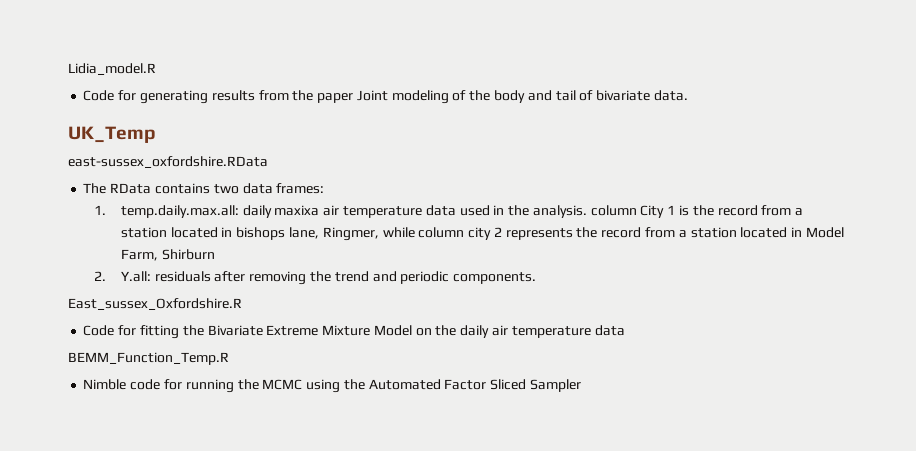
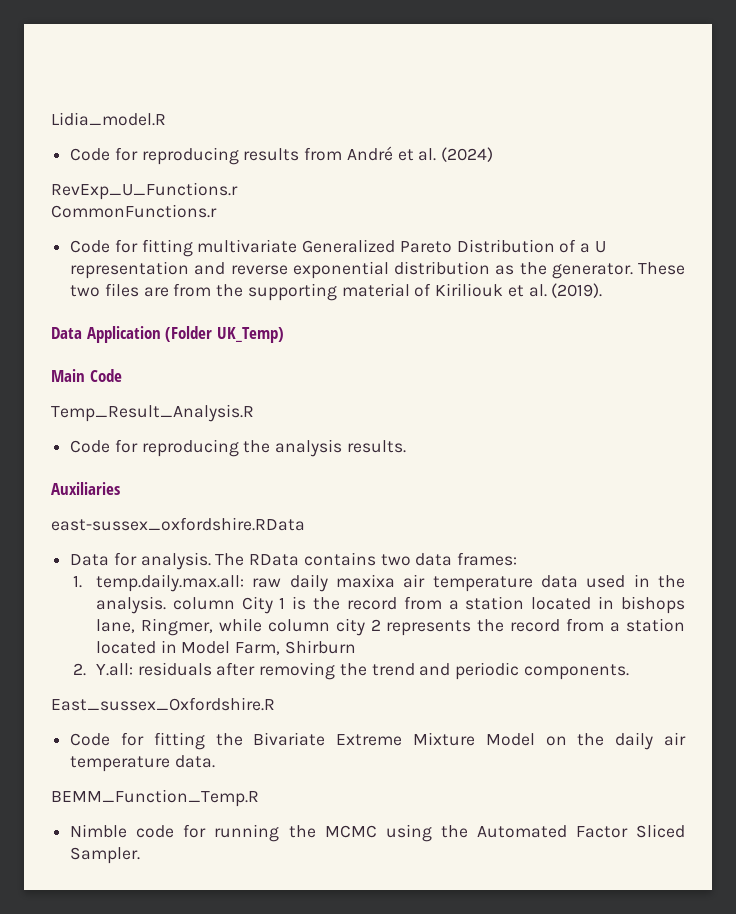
- Code for generating results from the paper Joint modeling of the body and tail of bivariate data.
- UK_Temp
+ Code for reproducing results from André et al. (2024)
+ RevExp_U_Functions.r
+ CommonFunctions.r
+ Code for fitting multivariate Generalized Pareto Distribution of a U representation and reverse exponential distribution as the generator. These two files are from the supporting material of Kiriliouk et al. (2019).
+ Data Application (Folder UK_Temp)
+ Main Code
+ Temp_Result_Analysis.R
+ Code for reproducing the analysis results.
+ Auxiliaries
  east-sussex_oxfordshire.RData
- The RData contains two data frames:
+ Data for analysis. The RData contains two data frames:
- 1. temp.daily.max.all: daily maxixa air temperature data used in the analysis. column City 1 is the record from a station located in bishops lane, Ringmer, while column city 2 represents the record from a station located in Model Farm, Shirburn
+ 1. temp.daily.max.all: raw daily maxixa air temperature data used in the analysis. column City 1 is the record from a station located in bishops lane, Ringmer, while column city 2 represents the record from a station located in Model Farm, Shirburn
- Code for fitting the Bivariate Extreme Mixture Model on the daily air temperature data
+ Code for fitting the Bivariate Extreme Mixture Model on the daily air temperature data.
- Nimble code for running the MCMC using the Automated Factor Sliced Sampler
+ Nimble code for running the MCMC using the Automated Factor Sliced Sampler.

